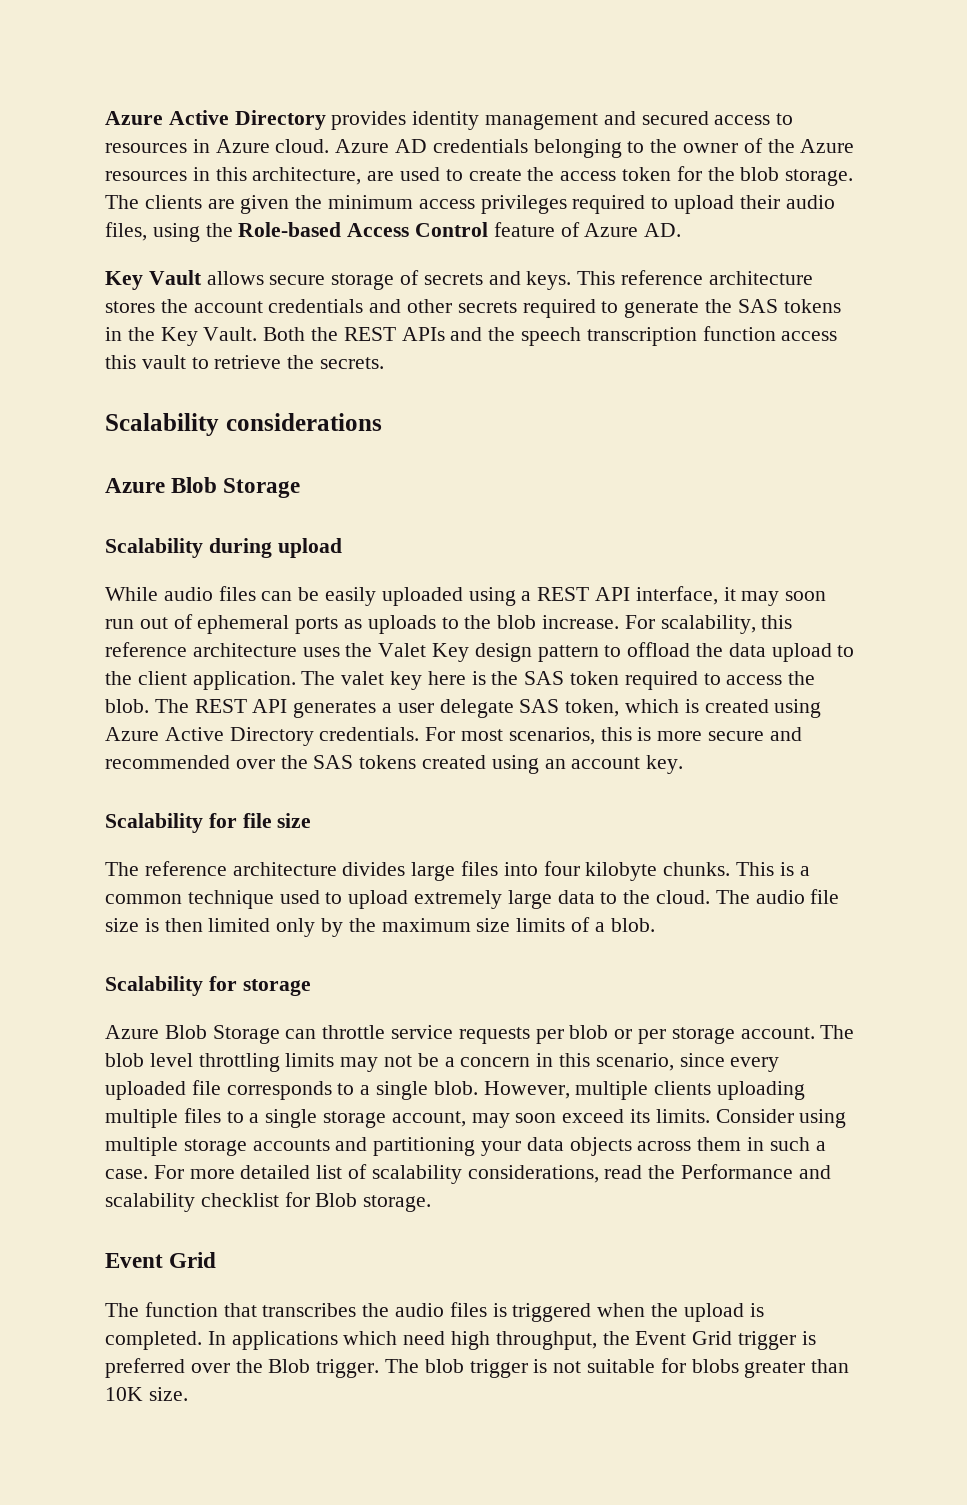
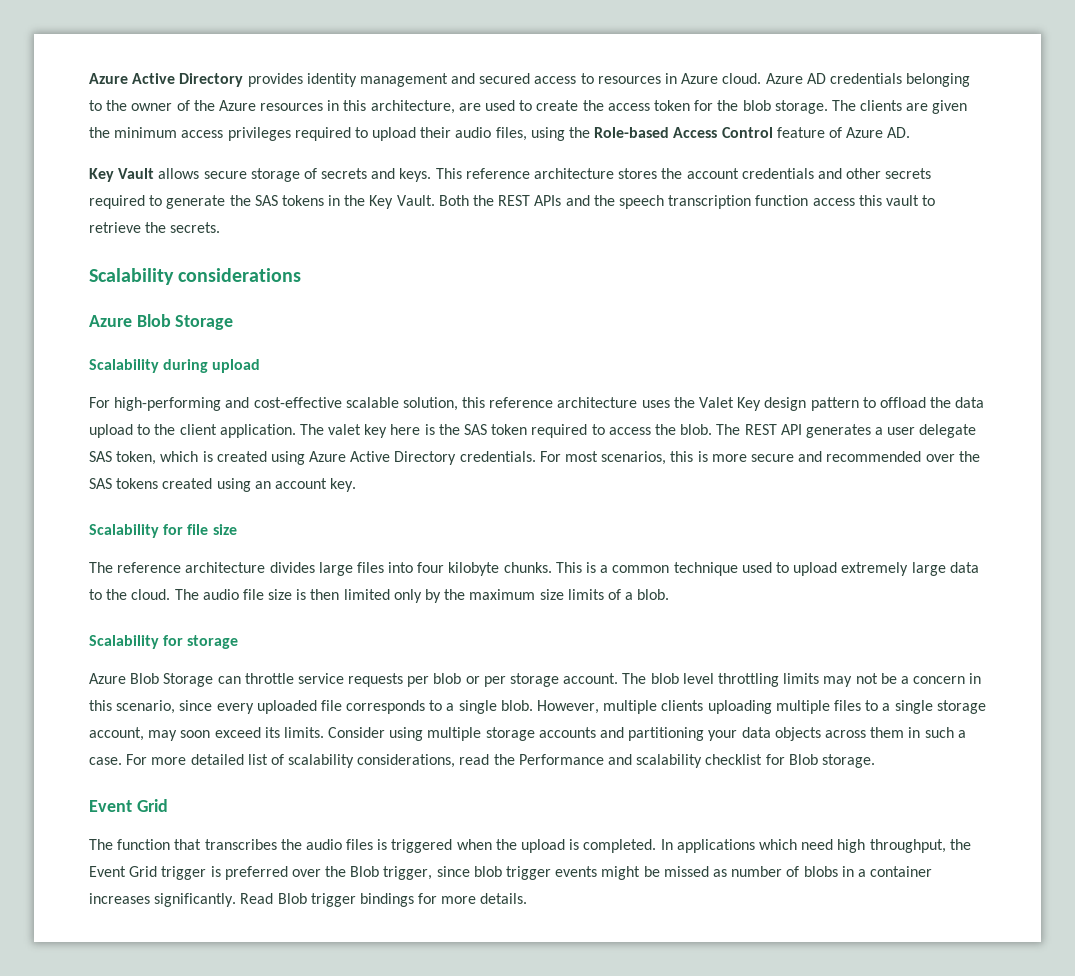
- While audio files can be easily uploaded using a REST API interface, it may soon run out of ephemeral ports as uploads to the blob increase. For scalability, this reference architecture uses the Valet Key design pattern to offload the data upload to the client application.
+ For high-performing and cost-effective scalable solution, this reference architecture uses the Valet Key design pattern to offload the data upload to the client application.
- In applications which need high throughput, the Event Grid trigger is preferred over the Blob trigger. The blob trigger is not suitable for blobs greater than 10K size.
+ In applications which need high throughput, the Event Grid trigger is preferred over the Blob trigger, since blob trigger events might be missed as number of blobs in a container increases significantly. Read Blob trigger bindings for more details.

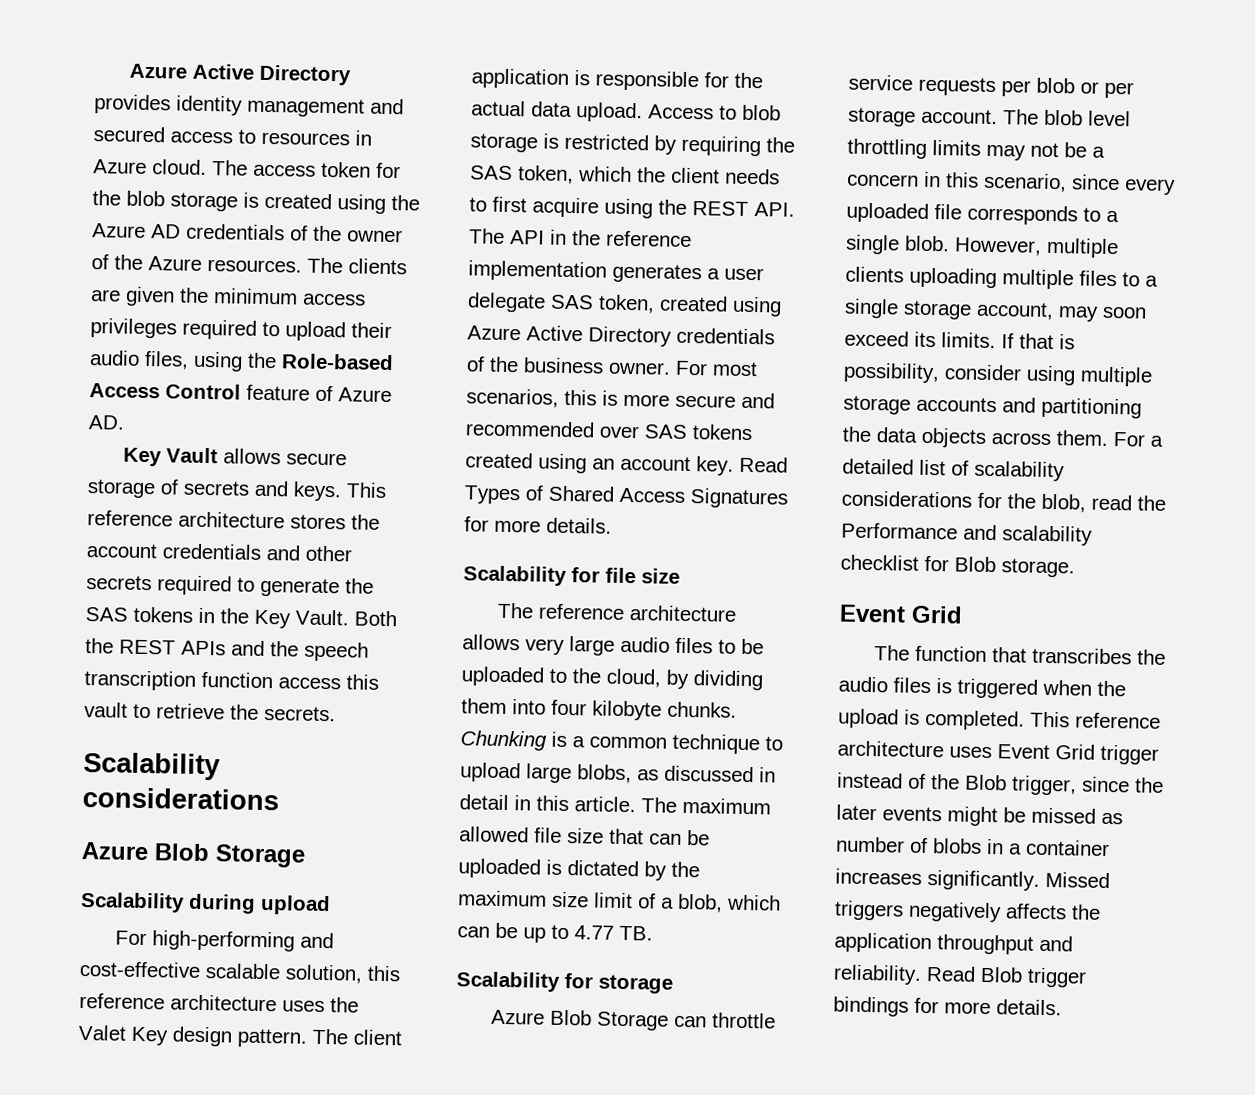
- Azure AD credentials belonging to the owner of the Azure resources in this architecture, are used to create the access token for the blob storage.
+ The access token for the blob storage is created using the Azure AD credentials of the owner of the Azure resources.
- For high-performing and cost-effective scalable solution, this reference architecture uses the Valet Key design pattern to offload the data upload to the client application. The valet key here is the SAS token required to access the blob. The REST API generates a user delegate SAS token, which is created using Azure Active Directory credentials.
+ For high-performing and cost-effective scalable solution, this reference architecture uses the Valet Key design pattern. The client application is responsible for the actual data upload. Access to blob storage is restricted by requiring the SAS token, which the client needs to first acquire using the REST API. The API in the reference implementation generates a user delegate SAS token, created using Azure Active Directory credentials of the business owner.
- For most scenarios, this is more secure and recommended over the SAS tokens created using an account key.
+ For most scenarios, this is more secure and recommended over SAS tokens created using an account key. Read Types of Shared Access Signatures for more details.
- The reference architecture divides large files into four kilobyte chunks.
+ The reference architecture allows very large audio files to be uploaded to the cloud, by dividing them into four kilobyte chunks.
- This is a common technique used to upload extremely large data to the cloud. The audio file size is then limited only by the maximum size limits of a blob.
+ Chunking is a common technique to upload large blobs, as discussed in detail in this article. The maximum allowed file size that can be uploaded is dictated by the maximum size limit of a blob, which can be up to 4.77 TB.
- Consider using multiple storage accounts and partitioning your data objects across them in such a case. For more detailed list of scalability considerations, read the Performance and scalability checklist for Blob storage.
+ If that is possibility, consider using multiple storage accounts and partitioning the data objects across them. For a detailed list of scalability considerations for the blob, read the Performance and scalability checklist for Blob storage.
- In applications which need high throughput, the Event Grid trigger is preferred over the Blob trigger, since blob trigger events might be missed as number of blobs in a container increases significantly.
+ This reference architecture uses Event Grid trigger instead of the Blob trigger, since the later events might be missed as number of blobs in a container increases significantly.
+ Missed triggers negatively affects the application throughput and reliability.

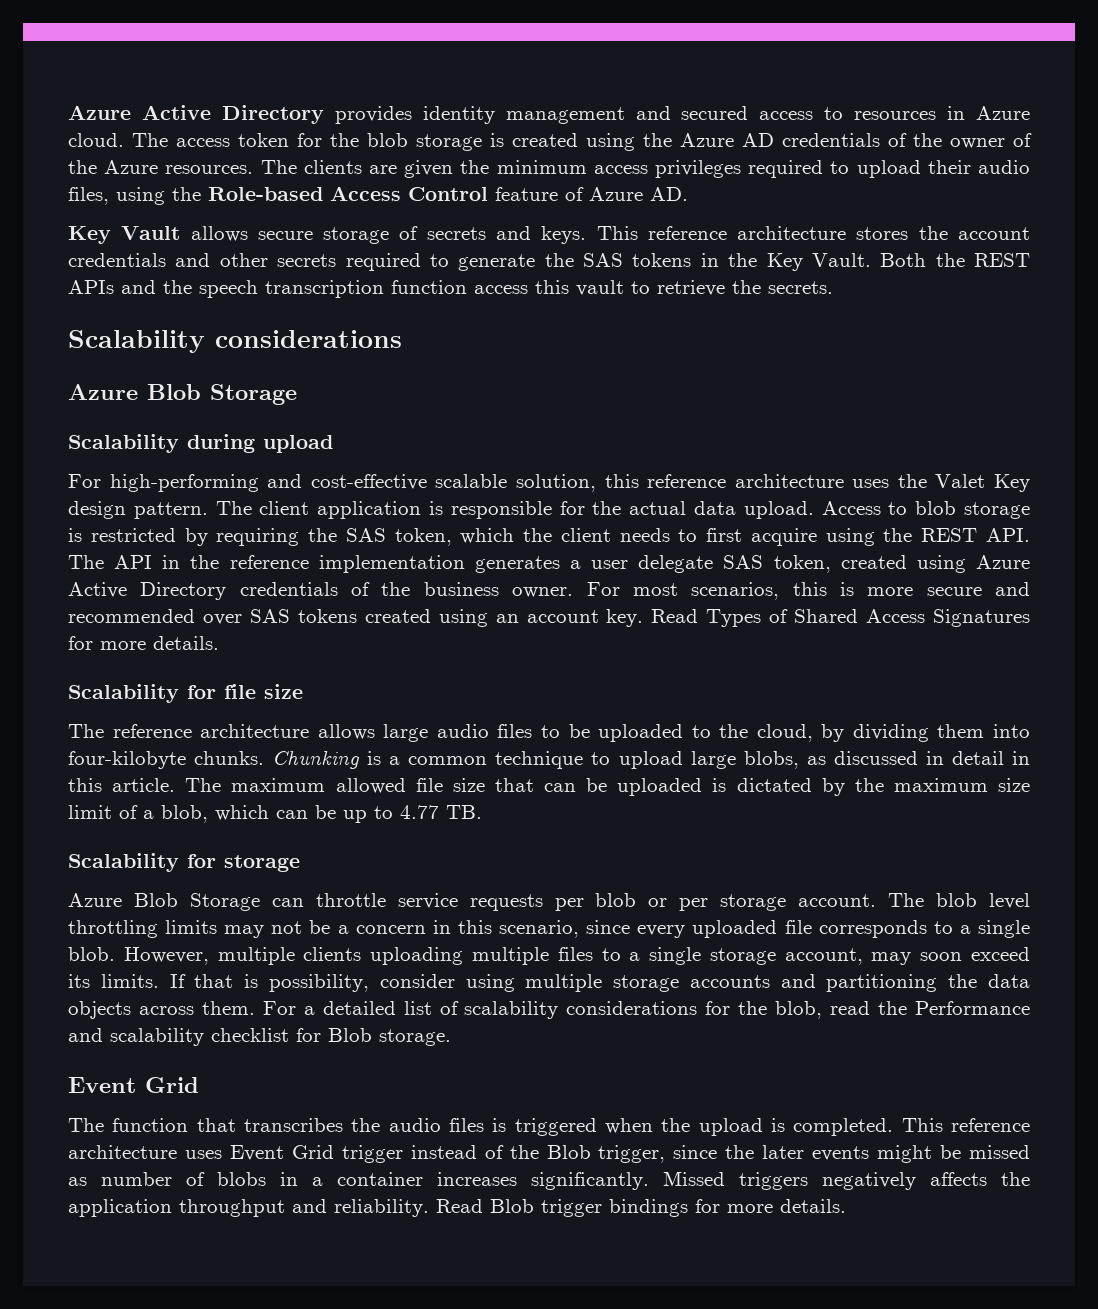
- The reference architecture allows very large audio files to be uploaded to the cloud, by dividing them into four kilobyte chunks.
+ The reference architecture allows large audio files to be uploaded to the cloud, by dividing them into four-kilobyte chunks.

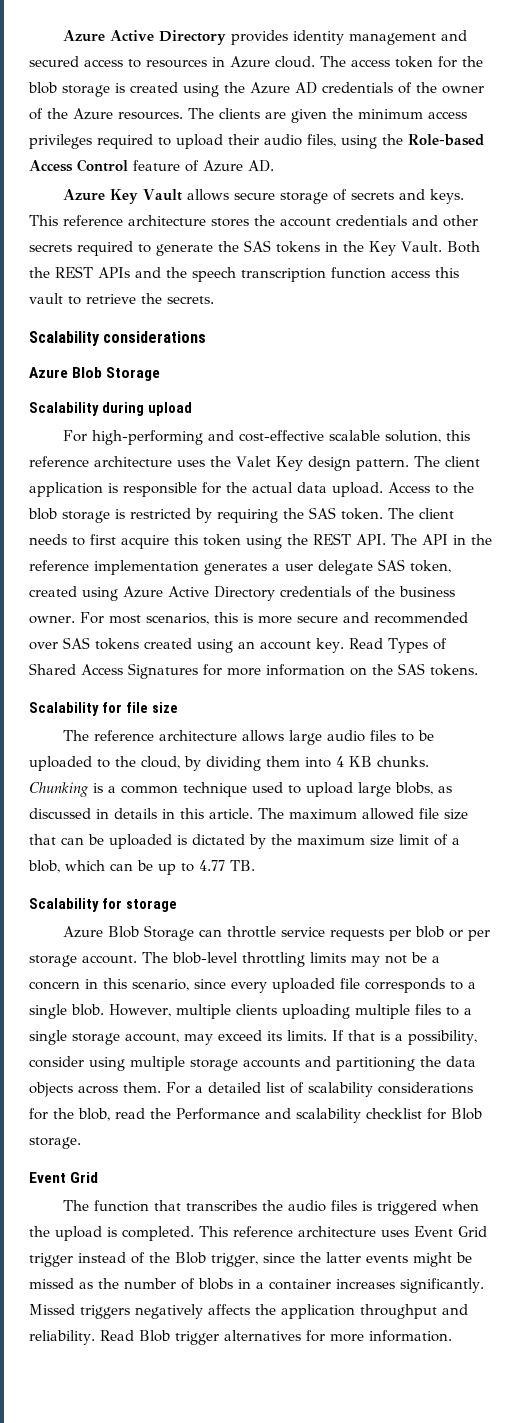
- Key Vault allows secure storage of secrets and keys.
+ Azure Key Vault allows secure storage of secrets and keys.
- Access to blob storage is restricted by requiring the SAS token, which the client needs to first acquire using the REST API. The API in the reference implementation generates a user delegate SAS token, created using Azure Active Directory credentials of the business owner.
+ Access to the blob storage is restricted by requiring the SAS token. The client needs to first acquire this token using the REST API. The API in the reference implementation generates a user delegate SAS token, created using Azure Active Directory credentials of the business owner.
- Read Types of Shared Access Signatures for more details.
+ Read Types of Shared Access Signatures for more information on the SAS tokens.
- The reference architecture allows large audio files to be uploaded to the cloud, by dividing them into four-kilobyte chunks.
+ The reference architecture allows large audio files to be uploaded to the cloud, by dividing them into 4 KB chunks.
- Chunking is a common technique to upload large blobs, as discussed in detail in this article.
+ Chunking is a common technique used to upload large blobs, as discussed in details in this article.
- The blob level throttling limits may not be a concern in this scenario, since every uploaded file corresponds to a single blob.
+ The blob-level throttling limits may not be a concern in this scenario, since every uploaded file corresponds to a single blob.
- However, multiple clients uploading multiple files to a single storage account, may soon exceed its limits.
+ However, multiple clients uploading multiple files to a single storage account, may exceed its limits.
- If that is possibility, consider using multiple storage accounts and partitioning the data objects across them.
+ If that is a possibility, consider using multiple storage accounts and partitioning the data objects across them.
- This reference architecture uses Event Grid trigger instead of the Blob trigger, since the later events might be missed as number of blobs in a container increases significantly.
+ This reference architecture uses Event Grid trigger instead of the Blob trigger, since the latter events might be missed as the number of blobs in a container increases significantly.
- Read Blob trigger bindings for more details.
+ Read Blob trigger alternatives for more information.

